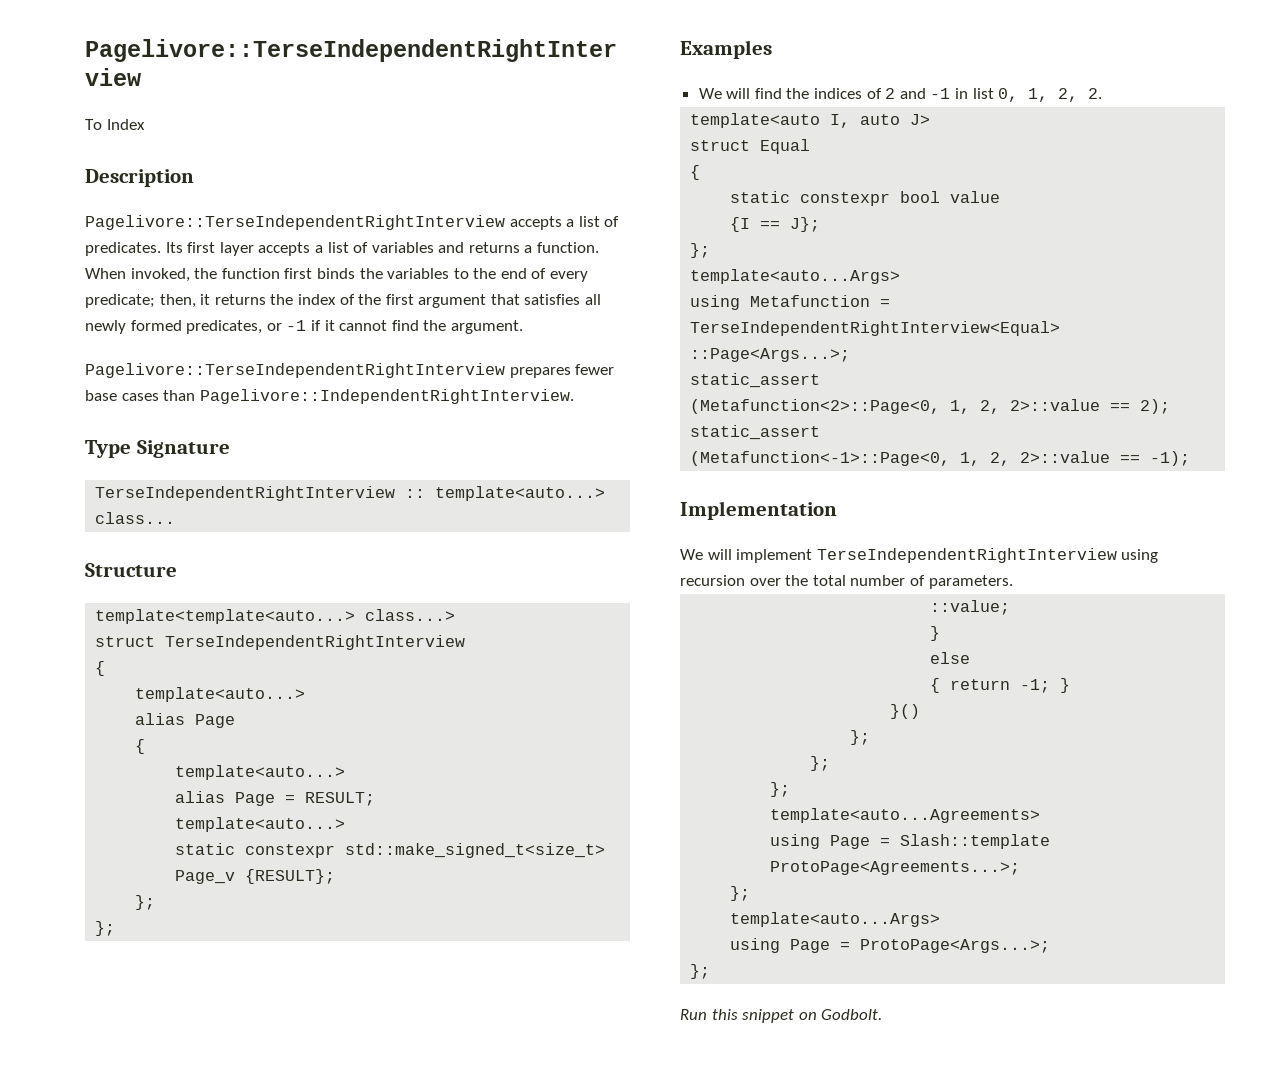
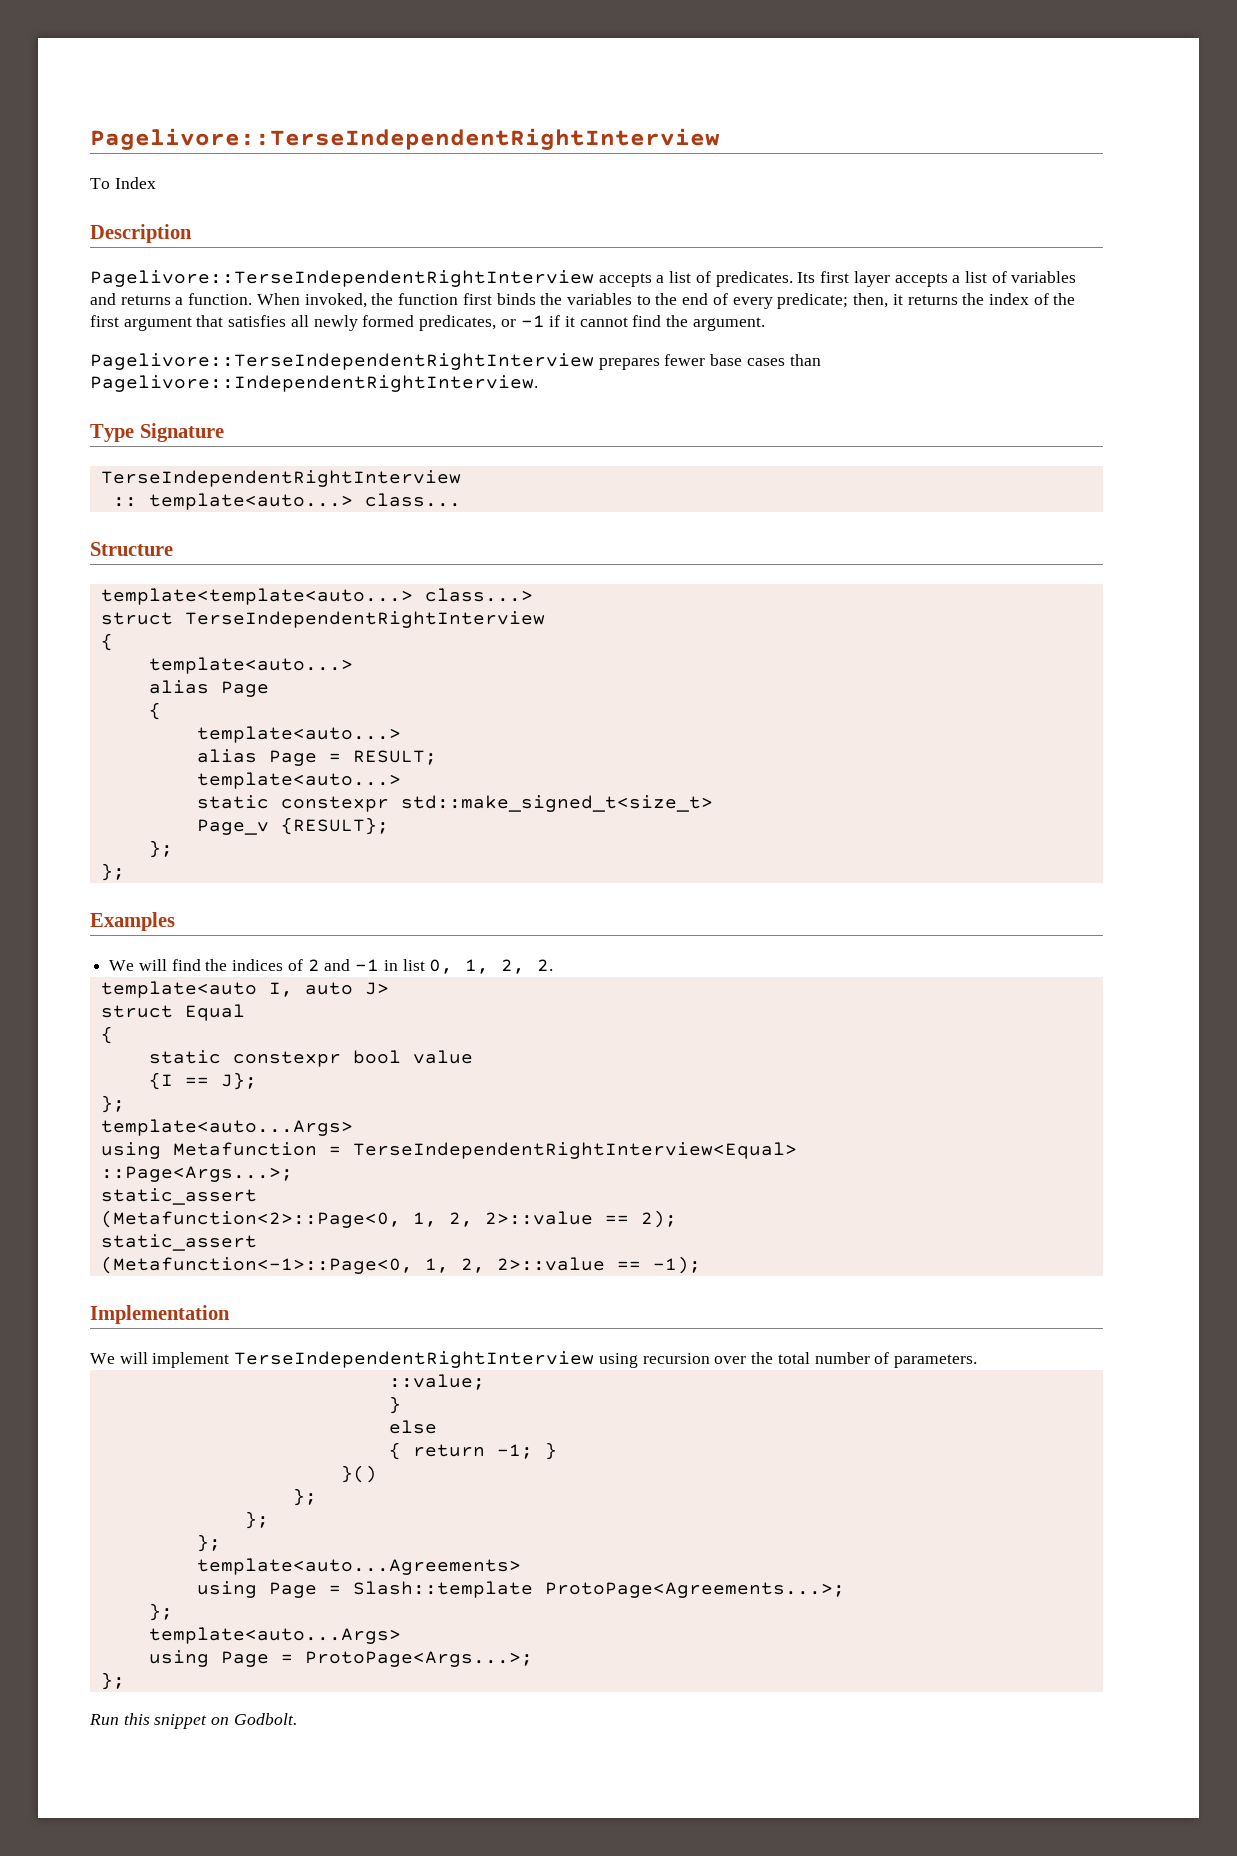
  Type Signature
- TerseIndependentRightInterview :: template<auto...> class...
+ TerseIndependentRightInterview
+ :: template<auto...> class...

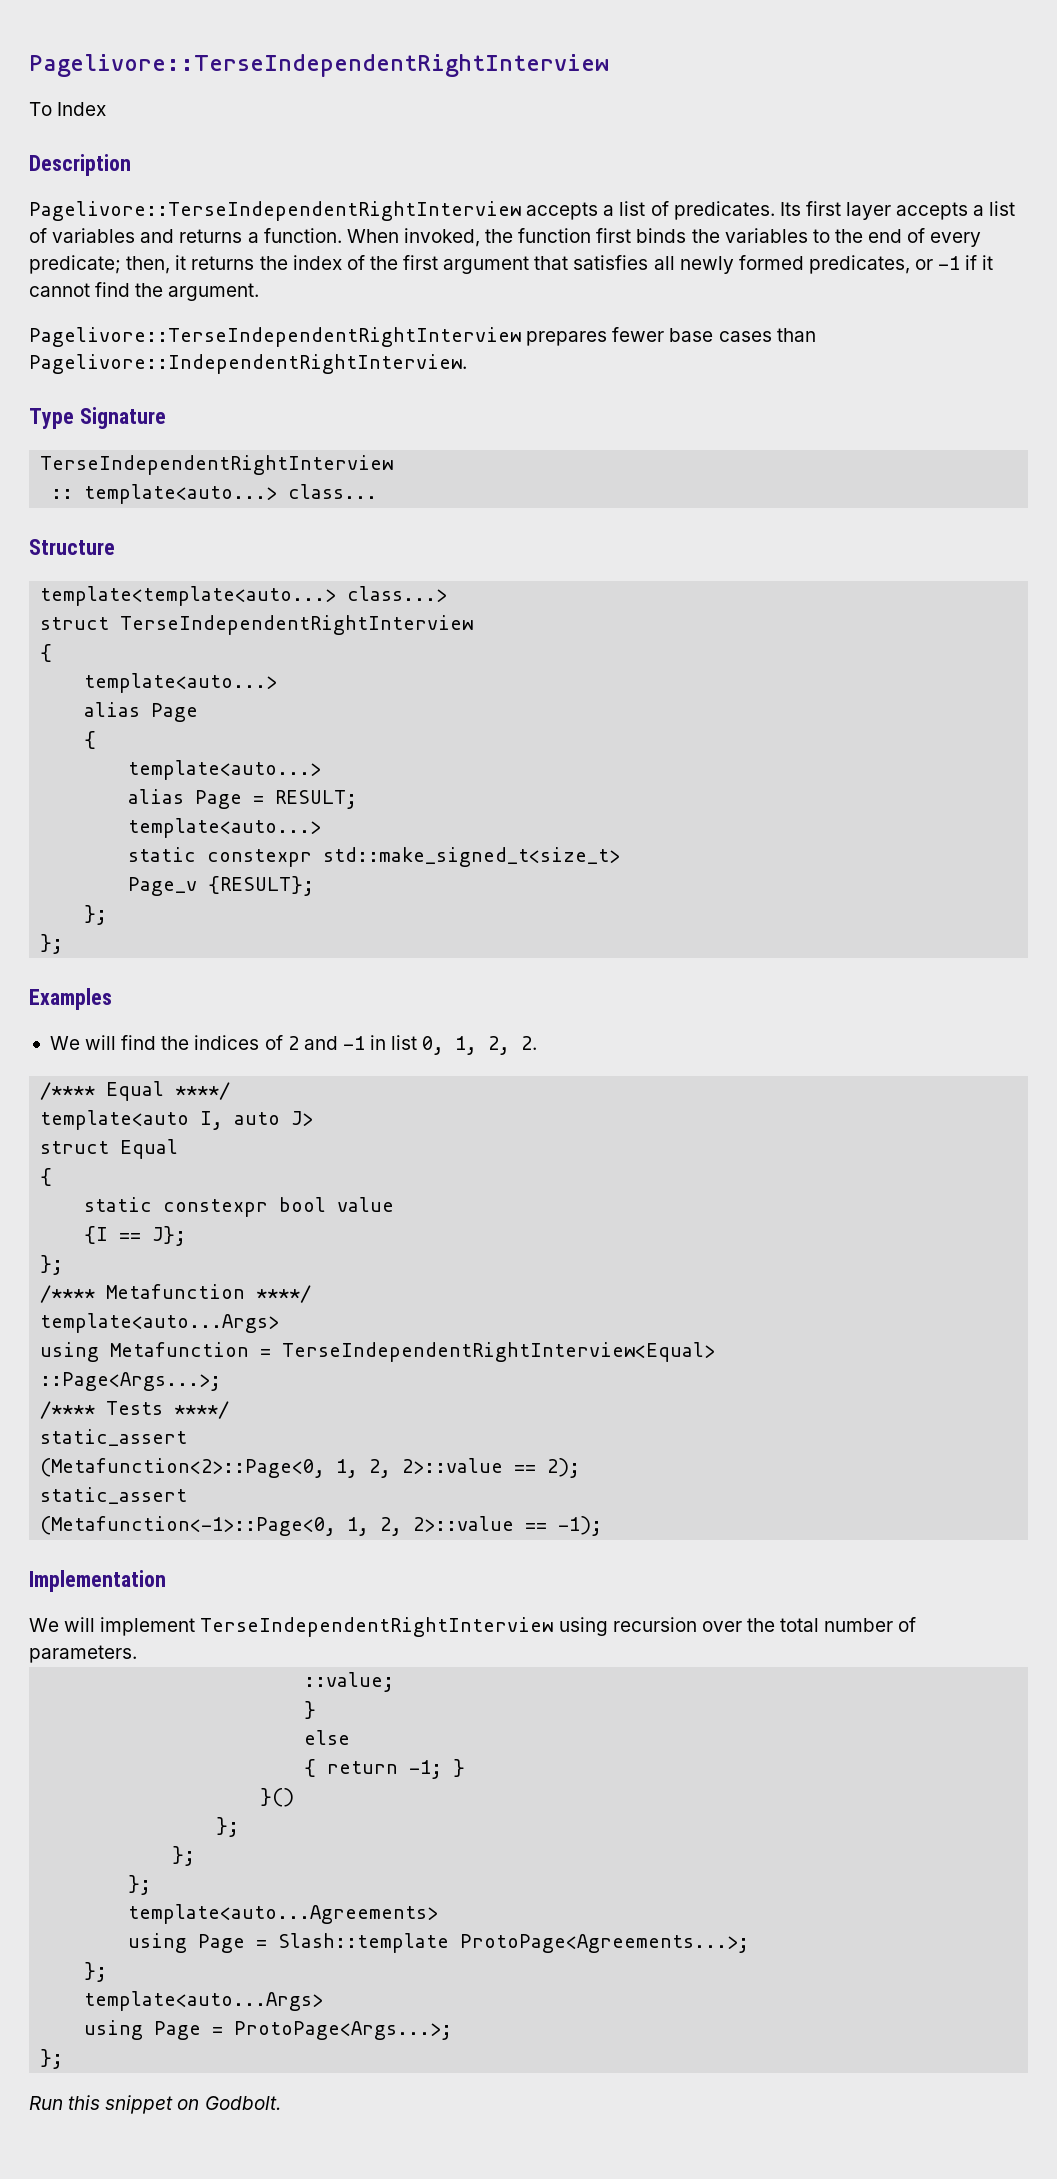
+ /**** Equal ****/
+ /**** Metafunction ****/
+ /**** Tests ****/

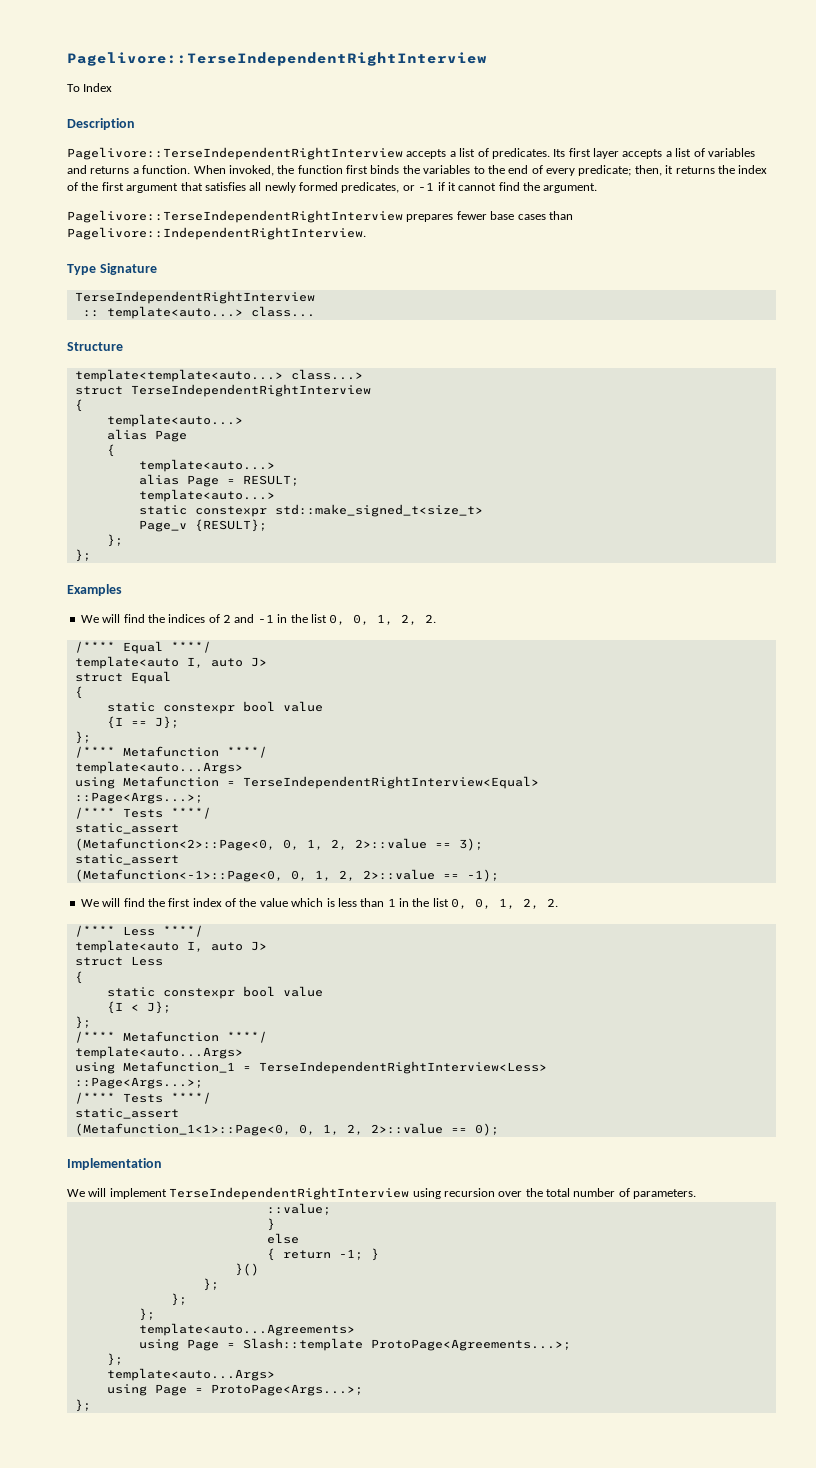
- We will find the indices of 2 and -1 in list 0, 1, 2, 2.
+ We will find the indices of 2 and -1 in the list 0, 0, 1, 2, 2.
- (Metafunction<2>::Page<0, 1, 2, 2>::value == 2);
+ (Metafunction<2>::Page<0, 0, 1, 2, 2>::value == 3);
- (Metafunction<-1>::Page<0, 1, 2, 2>::value == -1);
+ (Metafunction<-1>::Page<0, 0, 1, 2, 2>::value == -1);
+ We will find the first index of the value which is less than 1 in the list 0, 0, 1, 2, 2.
+ /**** Less ****/
+ template<auto I, auto J>
+ struct Less
+ {
+ static constexpr bool value
+ {I < J};
+ };
+ /**** Metafunction ****/
+ template<auto...Args>
+ using Metafunction_1 = TerseIndependentRightInterview<Less>
+ ::Page<Args...>;
+ /**** Tests ****/
+ static_assert
+ (Metafunction_1<1>::Page<0, 0, 1, 2, 2>::value == 0);
- Run this snippet on Godbolt.

